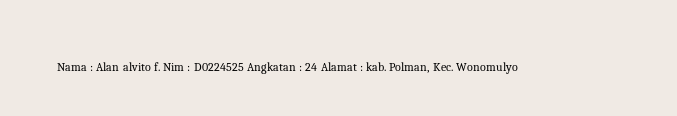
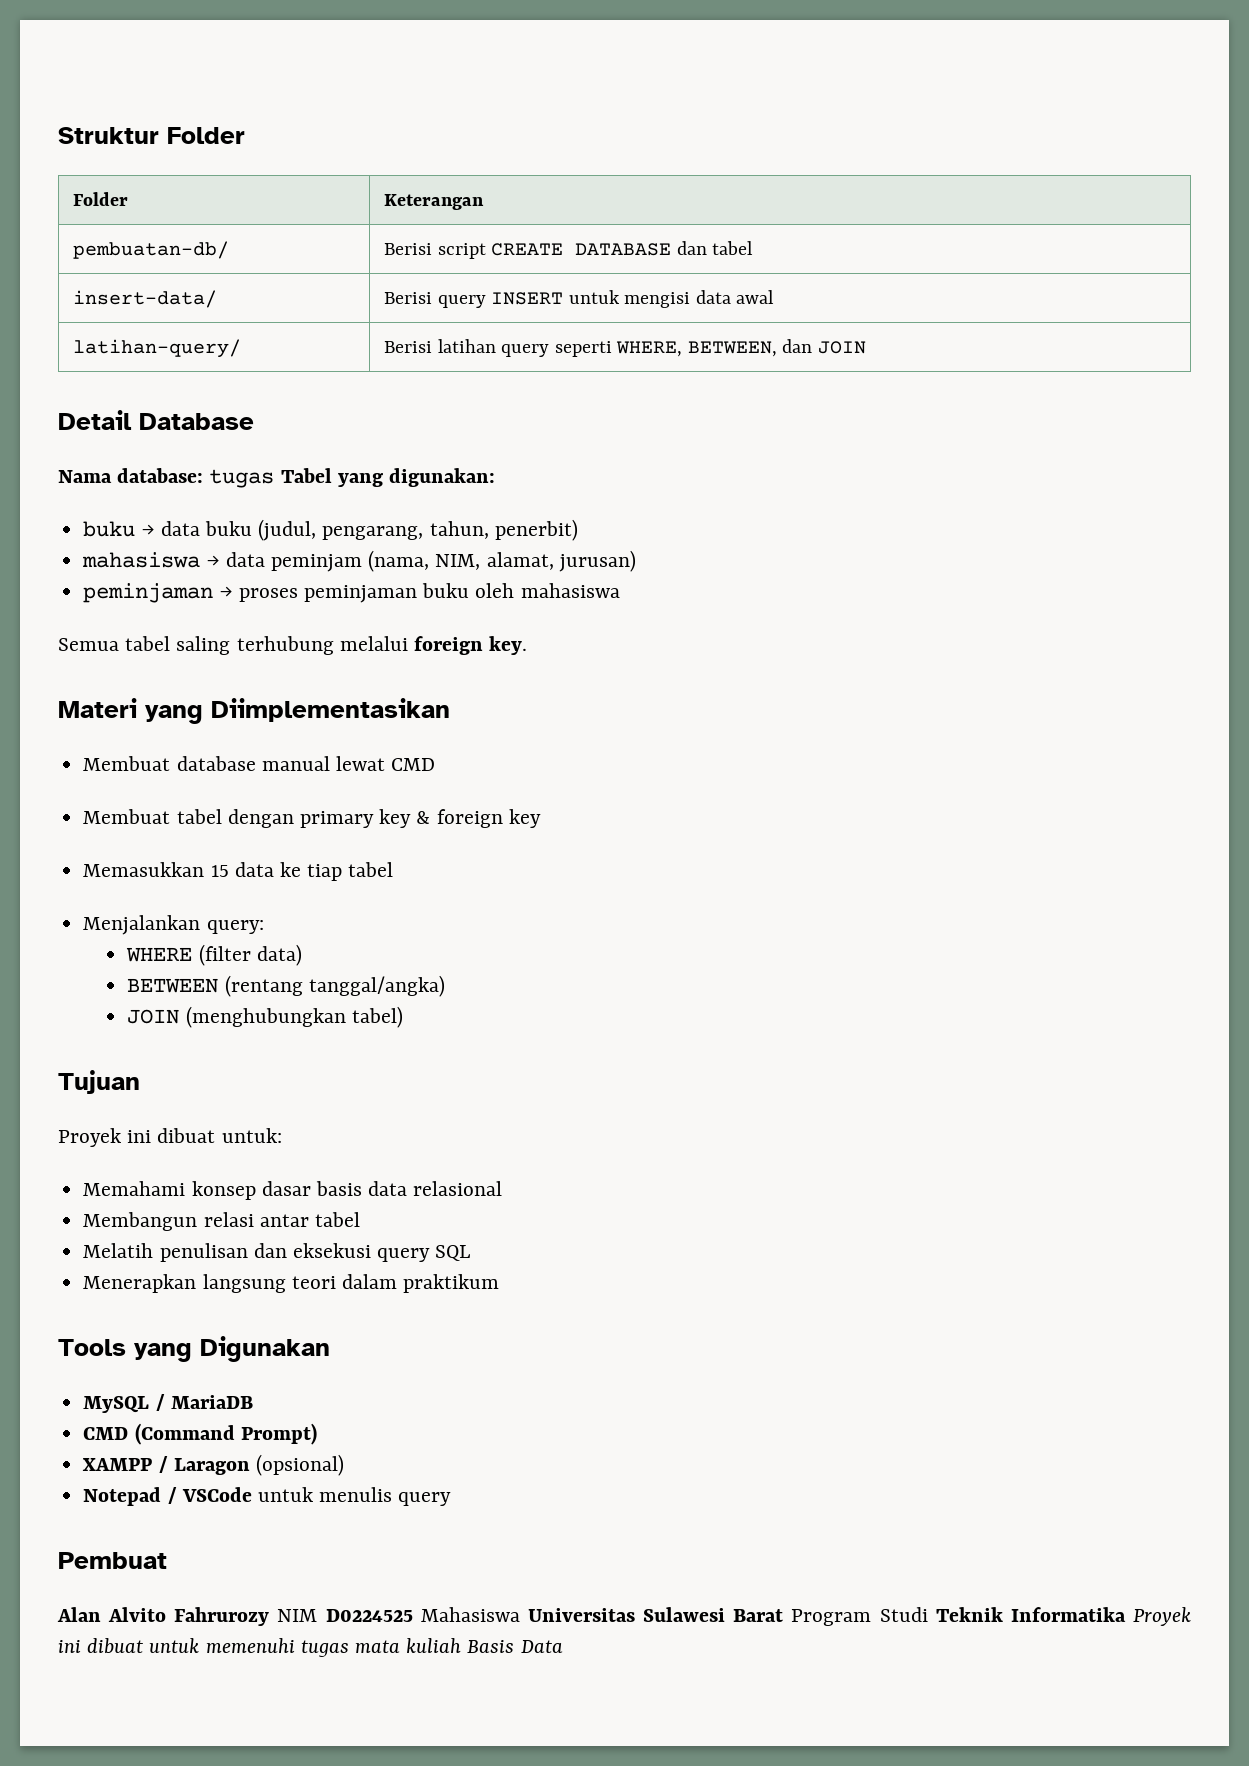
- Nama : Alan alvito f. Nim : D0224525 Angkatan : 24 Alamat : kab. Polman, Kec. Wonomulyo
+ Struktur Folder
+ Folder | Keterangan
+ pembuatan-db/ | Berisi script CREATE DATABASE dan tabel
+ insert-data/ | Berisi query INSERT untuk mengisi data awal
+ latihan-query/ | Berisi latihan query seperti WHERE, BETWEEN, dan JOIN
+ Detail Database
+ Nama database: tugas Tabel yang digunakan:
+ buku → data buku (judul, pengarang, tahun, penerbit)
+ mahasiswa → data peminjam (nama, NIM, alamat, jurusan)
+ peminjaman → proses peminjaman buku oleh mahasiswa
+ Semua tabel saling terhubung melalui foreign key.
+ Materi yang Diimplementasikan
+ Membuat database manual lewat CMD
+ Membuat tabel dengan primary key & foreign key
+ Memasukkan 15 data ke tiap tabel
+ Menjalankan query:
+ WHERE (filter data)
+ BETWEEN (rentang tanggal/angka)
+ JOIN (menghubungkan tabel)
+ Tujuan
+ Proyek ini dibuat untuk:
+ Memahami konsep dasar basis data relasional
+ Membangun relasi antar tabel
+ Melatih penulisan dan eksekusi query SQL
+ Menerapkan langsung teori dalam praktikum
+ Tools yang Digunakan
+ MySQL / MariaDB
+ CMD (Command Prompt)
+ XAMPP / Laragon (opsional)
+ Notepad / VSCode untuk menulis query
+ Pembuat
+ Alan Alvito Fahrurozy NIM D0224525 Mahasiswa Universitas Sulawesi Barat Program Studi Teknik Informatika Proyek ini dibuat untuk memenuhi tugas mata kuliah Basis Data

